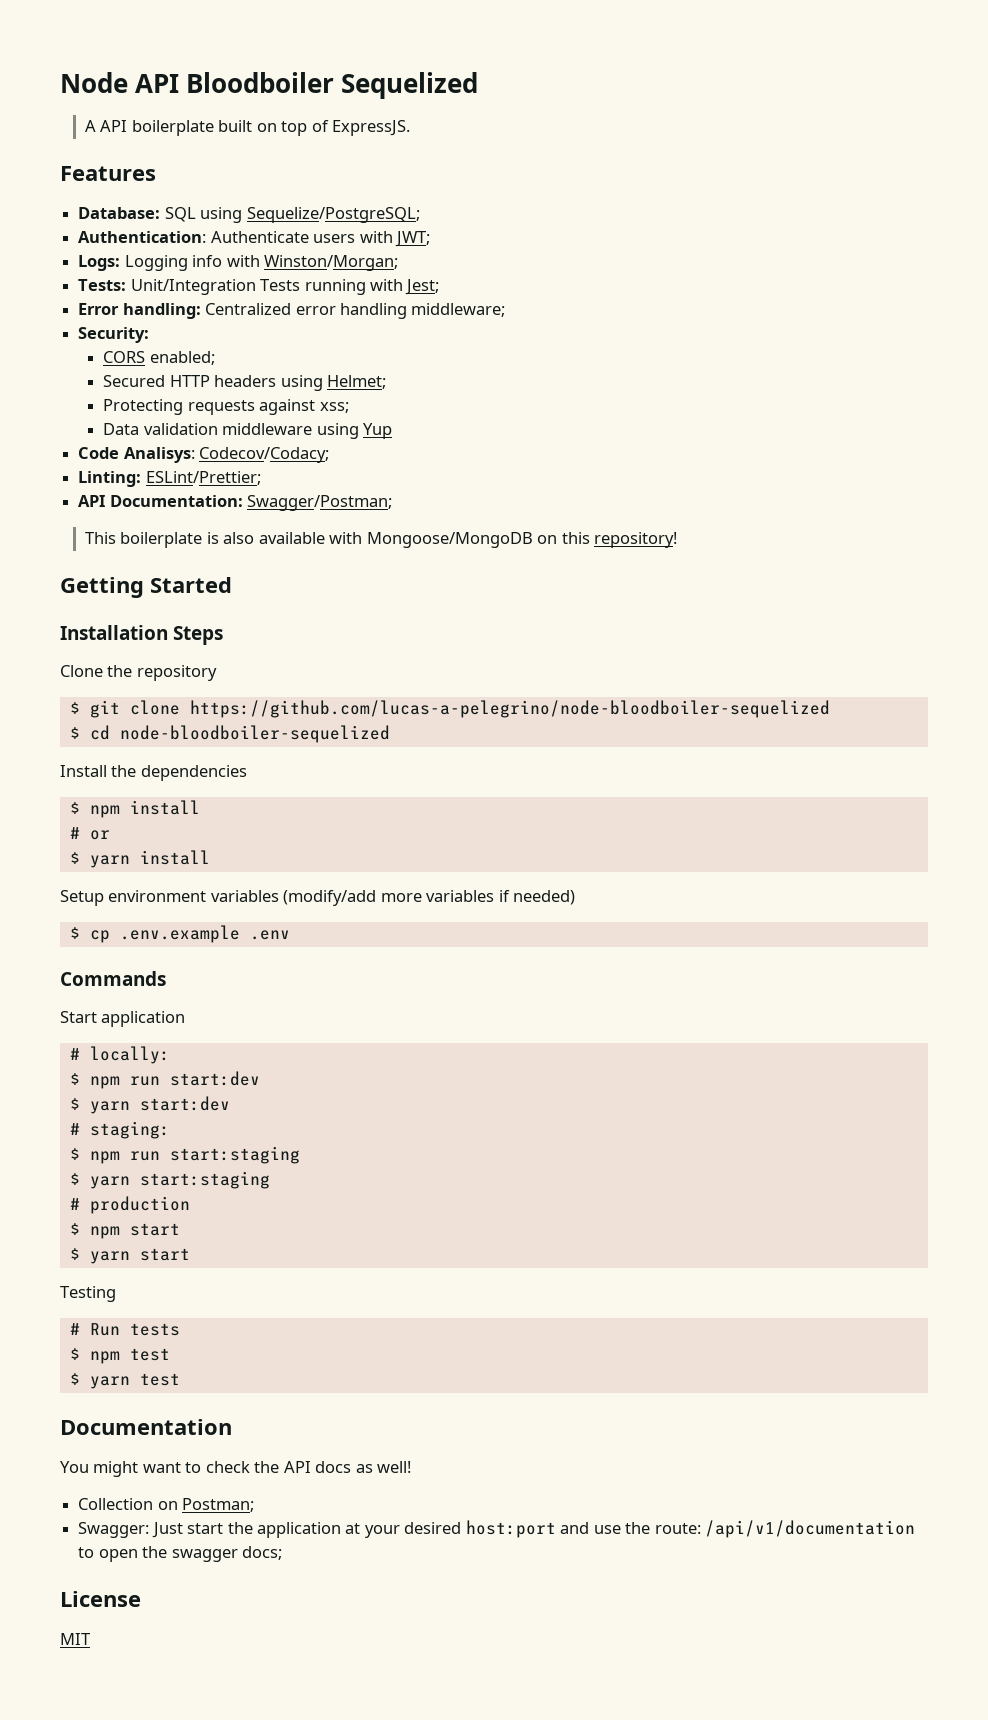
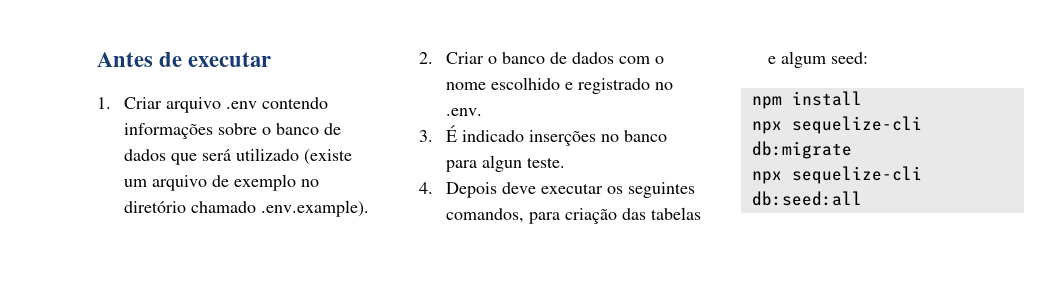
- Node API Bloodboiler Sequelized
- A API boilerplate built on top of ExpressJS.
- Features
- Database: SQL using Sequelize/PostgreSQL;
- Authentication: Authenticate users with JWT;
- Logs: Logging info with Winston/Morgan;
- Tests: Unit/Integration Tests running with Jest;
- Error handling: Centralized error handling middleware;
- Security:
- CORS enabled;
- Secured HTTP headers using Helmet;
- Protecting requests against xss;
- Data validation middleware using Yup
- Code Analisys: Codecov/Codacy;
- Linting: ESLint/Prettier;
- API Documentation: Swagger/Postman;
- This boilerplate is also available with Mongoose/MongoDB on this repository!
- Getting Started
- Installation Steps
- Clone the repository
- $ git clone https://github.com/lucas-a-pelegrino/node-bloodboiler-sequelized
- $ cd node-bloodboiler-sequelized
- Install the dependencies
- $ npm install
- # or
- $ yarn install
- Setup environment variables (modify/add more variables if needed)
- $ cp .env.example .env
- Commands
- Start application
- # locally:
- $ npm run start:dev
- $ yarn start:dev
- # staging:
- $ npm run start:staging
- $ yarn start:staging
- # production
- $ npm start
- $ yarn start
- Testing
- # Run tests
- $ npm test
- $ yarn test
- Documentation
- You might want to check the API docs as well!
- Collection on Postman;
- Swagger: Just start the application at your desired host:port and use the route: /api/v1/documentation to open the swagger docs;
- License
- MIT
+ Antes de executar
+ 1. Criar arquivo .env contendo informações sobre o banco de dados que será utilizado (existe um arquivo de exemplo no diretório chamado .env.example).
+ 2. Criar o banco de dados com o nome escolhido e registrado no .env.
+ 3. É indicado inserções no banco para algun teste.
+ 4. Depois deve executar os seguintes comandos, para criação das tabelas e algum seed:
+ npm install
+ npx sequelize-cli db:migrate
+ npx sequelize-cli db:seed:all

